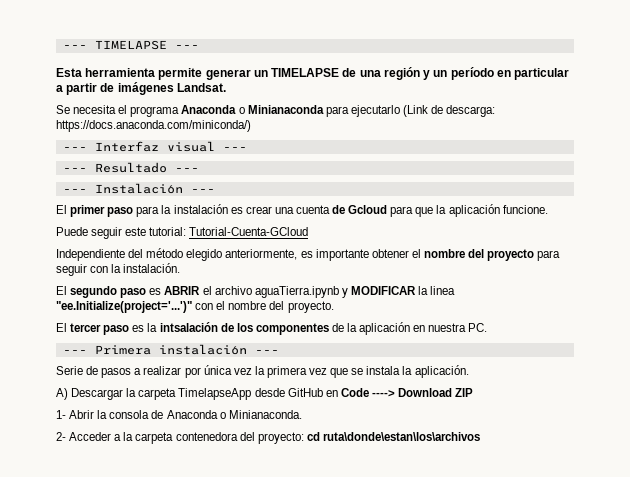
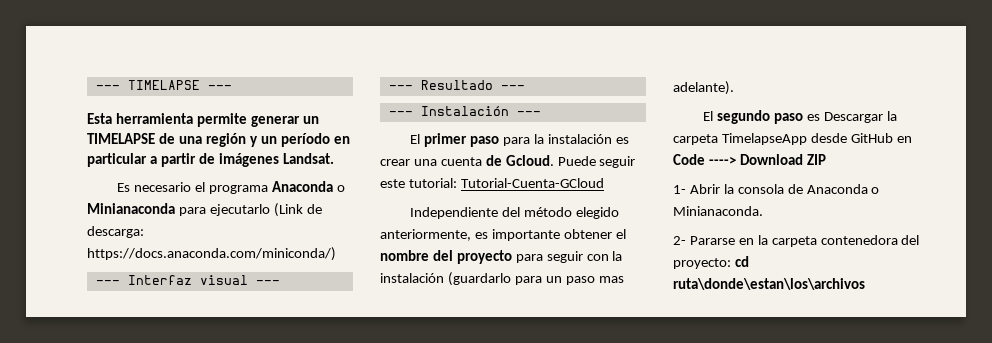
- Se necesita el programa Anaconda o Minianaconda para ejecutarlo (Link de descarga: https://docs.anaconda.com/miniconda/)
+ Es necesario el programa Anaconda o Minianaconda para ejecutarlo (Link de descarga: https://docs.anaconda.com/miniconda/)
- El primer paso para la instalación es crear una cuenta de Gcloud para que la aplicación funcione.
- Puede seguir este tutorial: Tutorial-Cuenta-GCloud
+ El primer paso para la instalación es crear una cuenta de Gcloud. Puede seguir este tutorial: Tutorial-Cuenta-GCloud
- Independiente del método elegido anteriormente, es importante obtener el nombre del proyecto para seguir con la instalación.
- El segundo paso es ABRIR el archivo aguaTierra.ipynb y MODIFICAR la linea "ee.Initialize(project='...')" con el nombre del proyecto.
- El tercer paso es la intsalación de los componentes de la aplicación en nuestra PC.
- --- Primera instalación ---
- Serie de pasos a realizar por única vez la primera vez que se instala la aplicación.
- A) Descargar la carpeta TimelapseApp desde GitHub en Code ----> Download ZIP
+ Independiente del método elegido anteriormente, es importante obtener el nombre del proyecto para seguir con la instalación (guardarlo para un paso mas adelante).
+ El segundo paso es Descargar la carpeta TimelapseApp desde GitHub en Code ----> Download ZIP
- 2- Acceder a la carpeta contenedora del proyecto: cd ruta\donde\estan\los\archivos
+ 2- Pararse en la carpeta contenedora del proyecto: cd ruta\donde\estan\los\archivos

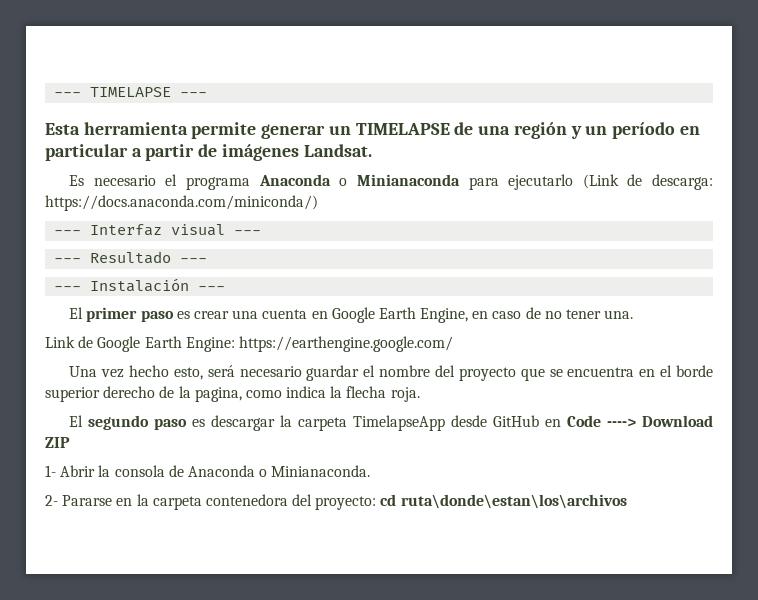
- El primer paso para la instalación es crear una cuenta de Gcloud. Puede seguir este tutorial: Tutorial-Cuenta-GCloud
- Independiente del método elegido anteriormente, es importante obtener el nombre del proyecto para seguir con la instalación (guardarlo para un paso mas adelante).
+ El primer paso es crear una cuenta en Google Earth Engine, en caso de no tener una.
+ Link de Google Earth Engine: https://earthengine.google.com/
+ Una vez hecho esto, será necesario guardar el nombre del proyecto que se encuentra en el borde superior derecho de la pagina, como indica la flecha roja.
- El segundo paso es Descargar la carpeta TimelapseApp desde GitHub en Code ----> Download ZIP
+ El segundo paso es descargar la carpeta TimelapseApp desde GitHub en Code ----> Download ZIP

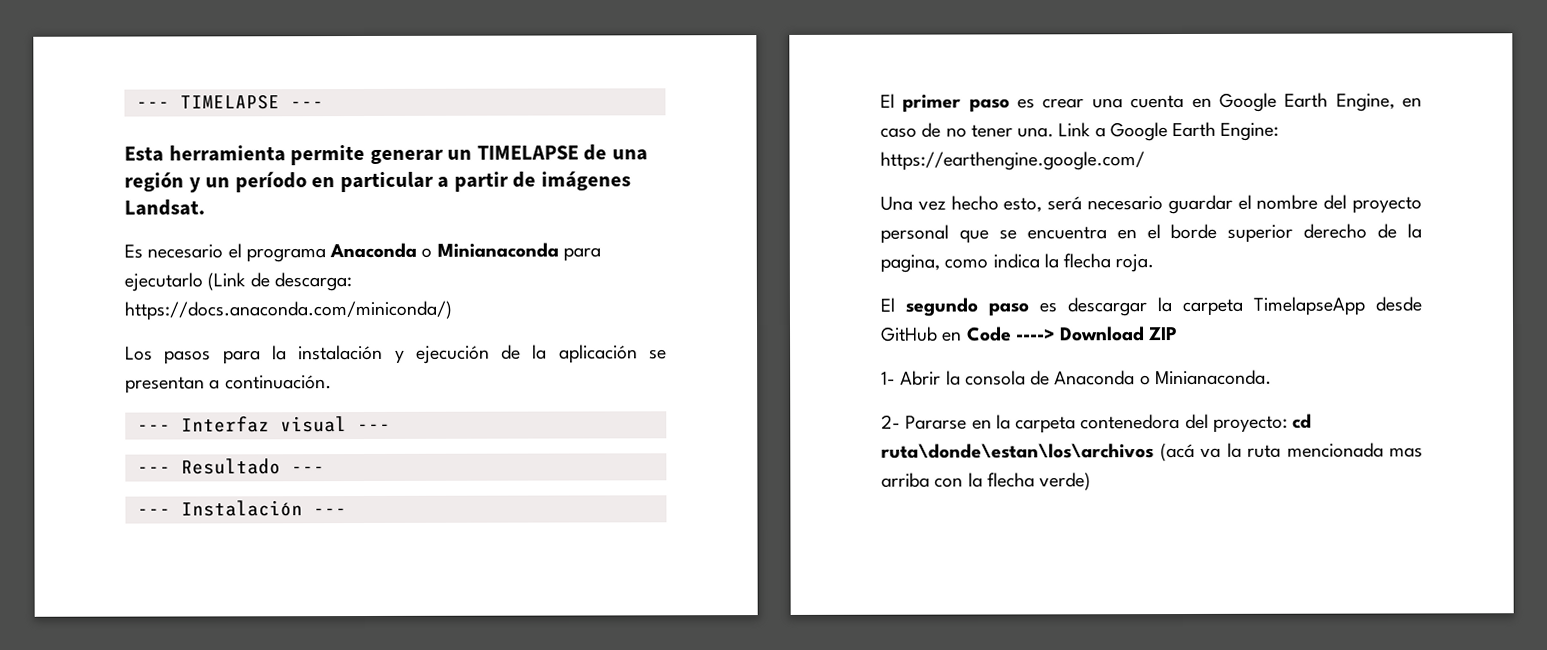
+ Los pasos para la instalación y ejecución de la aplicación se presentan a continuación.
- El primer paso es crear una cuenta en Google Earth Engine, en caso de no tener una.
- Link de Google Earth Engine: https://earthengine.google.com/
+ El primer paso es crear una cuenta en Google Earth Engine, en caso de no tener una. Link a Google Earth Engine: https://earthengine.google.com/
- Una vez hecho esto, será necesario guardar el nombre del proyecto que se encuentra en el borde superior derecho de la pagina, como indica la flecha roja.
+ Una vez hecho esto, será necesario guardar el nombre del proyecto personal que se encuentra en el borde superior derecho de la pagina, como indica la flecha roja.
- 2- Pararse en la carpeta contenedora del proyecto: cd ruta\donde\estan\los\archivos
+ 2- Pararse en la carpeta contenedora del proyecto: cd ruta\donde\estan\los\archivos (acá va la ruta mencionada mas arriba con la flecha verde)

